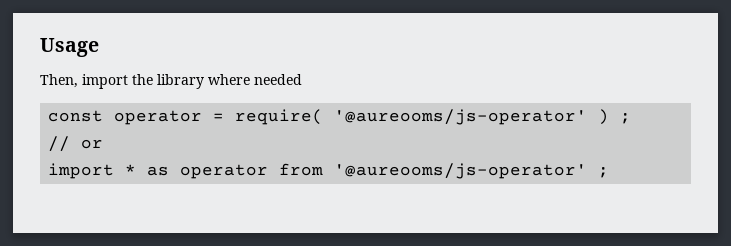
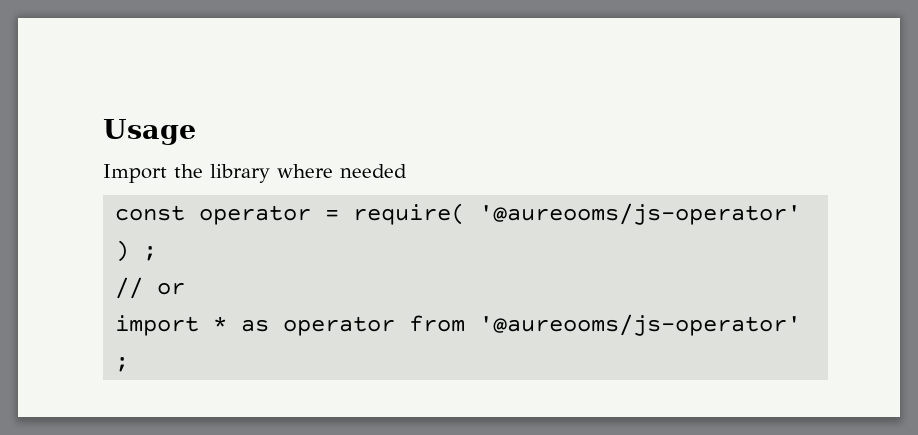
- Then, import the library where needed
+ Import the library where needed

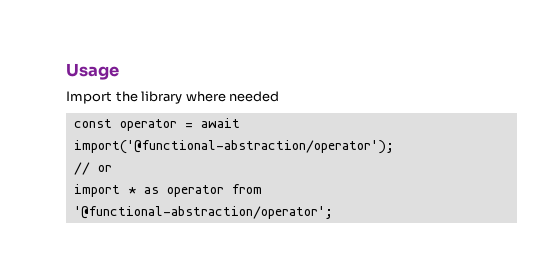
- const operator = require( '@aureooms/js-operator' ) ;
+ const operator = await import('@functional-abstraction/operator');
- import * as operator from '@aureooms/js-operator' ;
+ import * as operator from '@functional-abstraction/operator';

